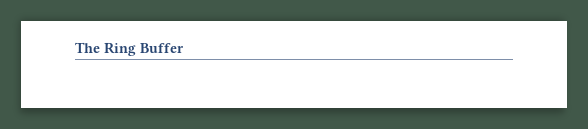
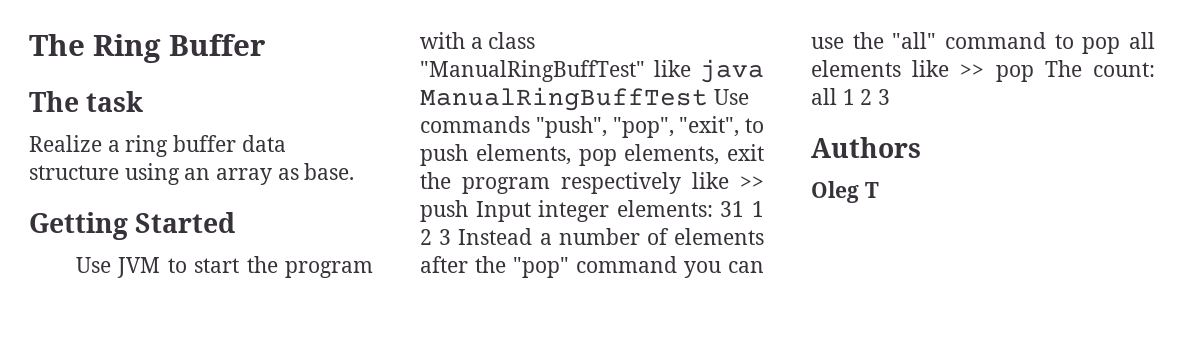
+ The task
+ Realize a ring buffer data structure using an array as base.
+ Getting Started
+ Use JVM to start the program with a class "ManualRingBuffTest" like java ManualRingBuffTest Use commands "push", "pop", "exit", to push elements, pop elements, exit the program respectively like >> push Input integer elements: 31 1 2 3 Instead a number of elements after the "pop" command you can use the "all" command to pop all elements like >> pop The count: all 1 2 3
+ Authors
+ Oleg T

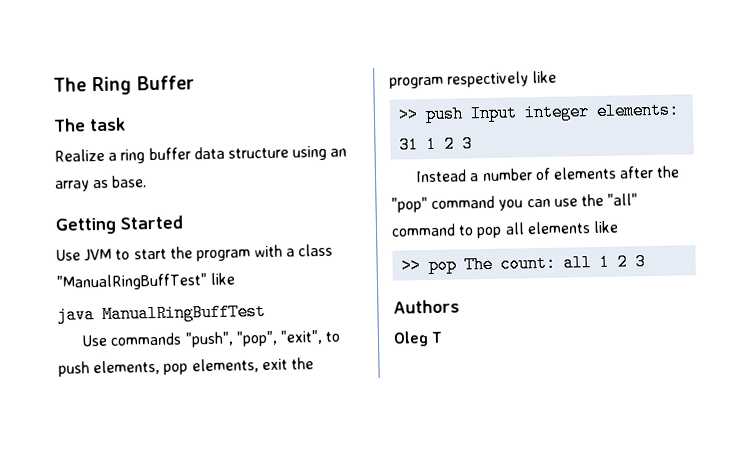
- Use JVM to start the program with a class "ManualRingBuffTest" like java ManualRingBuffTest Use commands "push", "pop", "exit", to push elements, pop elements, exit the program respectively like >> push Input integer elements:
+ Use JVM to start the program with a class "ManualRingBuffTest" like
+ java ManualRingBuffTest
+ Use commands "push", "pop", "exit", to push elements, pop elements, exit the program respectively like
+ >> push Input integer elements:
- 31 1 2 3 Instead a number of elements after the "pop" command you can use the "all" command to pop all elements like >> pop The count:
+ 31 1 2 3
+ Instead a number of elements after the "pop" command you can use the "all" command to pop all elements like
+ >> pop The count:

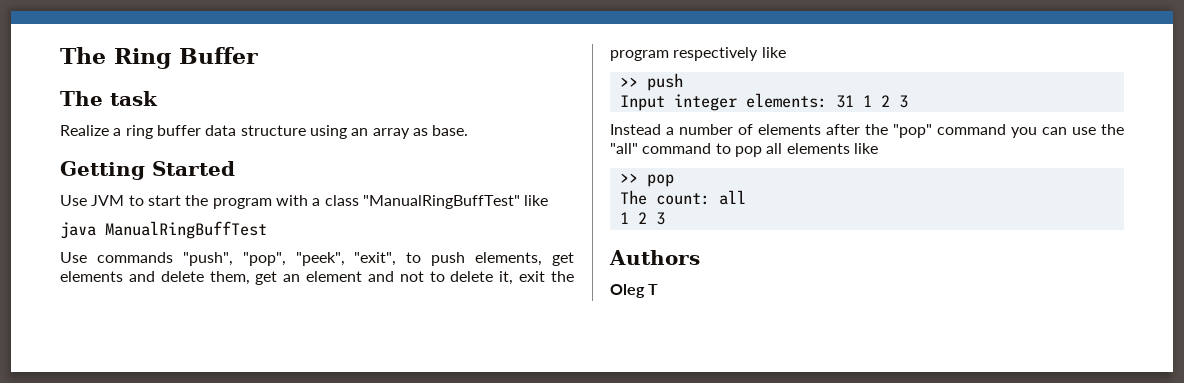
- Use commands "push", "pop", "exit", to push elements, pop elements, exit the program respectively like
+ Use commands "push", "pop", "peek", "exit", to push elements, get elements and delete them, get an element and not to delete it, exit the program respectively like
- >> push Input integer elements: 31 1 2 3
+ >> push
+ Input integer elements: 31 1 2 3
- >> pop The count: all 1 2 3
+ >> pop
+ The count: all
+ 1 2 3

